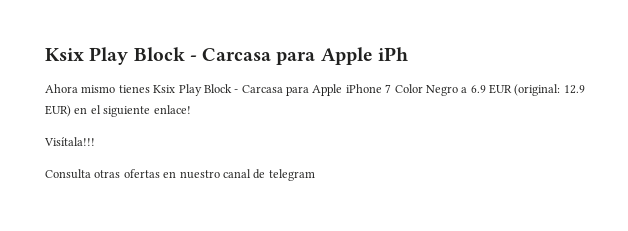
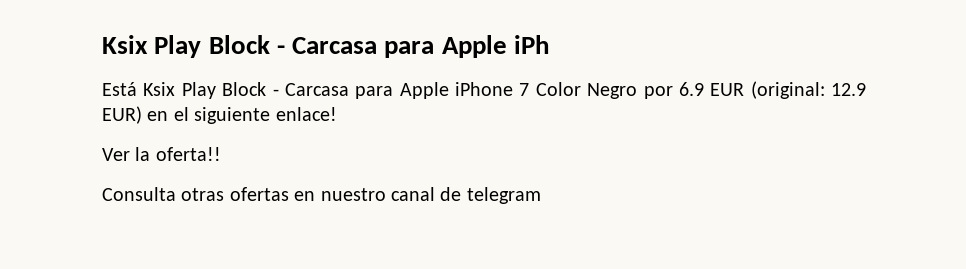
- Ahora mismo tienes Ksix Play Block - Carcasa para Apple iPhone 7 Color Negro a 6.9 EUR (original: 12.9 EUR) en el siguiente enlace!
+ Está Ksix Play Block - Carcasa para Apple iPhone 7 Color Negro por 6.9 EUR (original: 12.9 EUR) en el siguiente enlace!
- Visítala!!!
+ Ver la oferta!!

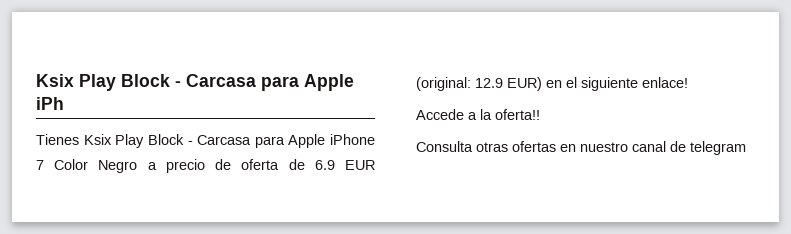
- Está Ksix Play Block - Carcasa para Apple iPhone 7 Color Negro por 6.9 EUR (original: 12.9 EUR) en el siguiente enlace!
+ Tienes Ksix Play Block - Carcasa para Apple iPhone 7 Color Negro a precio de oferta de 6.9 EUR (original: 12.9 EUR) en el siguiente enlace!
- Ver la oferta!!
+ Accede a la oferta!!

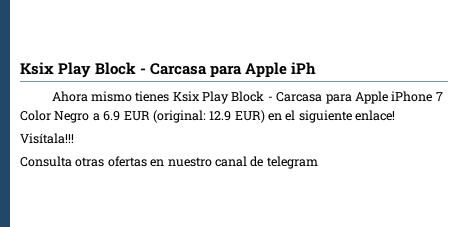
- Tienes Ksix Play Block - Carcasa para Apple iPhone 7 Color Negro a precio de oferta de 6.9 EUR (original: 12.9 EUR) en el siguiente enlace!
+ Ahora mismo tienes Ksix Play Block - Carcasa para Apple iPhone 7 Color Negro a 6.9 EUR (original: 12.9 EUR) en el siguiente enlace!
- Accede a la oferta!!
+ Visítala!!!

